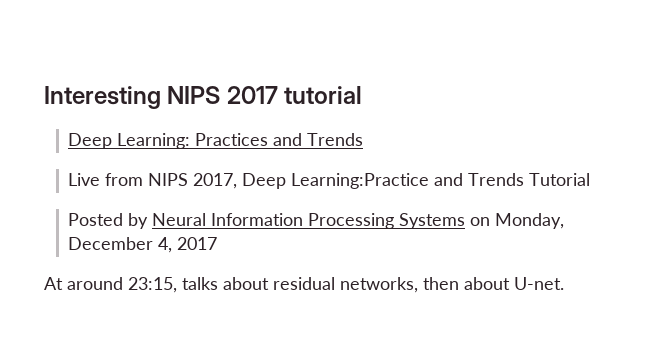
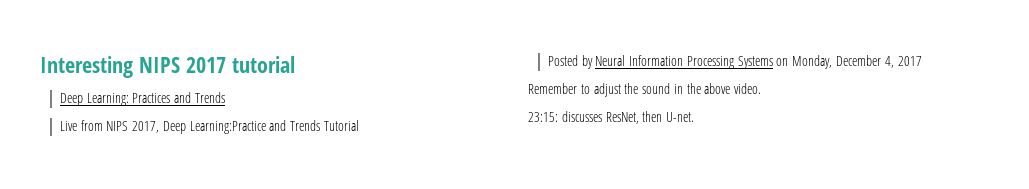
- At around 23:15, talks about residual networks, then about U-net.
+ Remember to adjust the sound in the above video.
+ 23:15: discusses ResNet, then U-net.

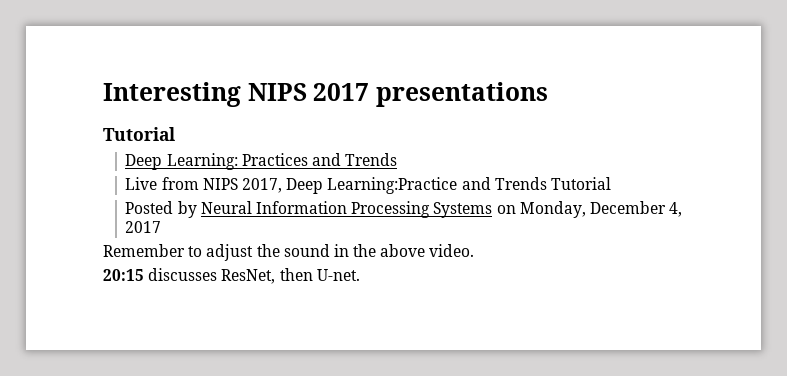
- Interesting NIPS 2017 tutorial
+ Interesting NIPS 2017 presentations
+ Tutorial
- 23:15: discusses ResNet, then U-net.
+ 20:15 discusses ResNet, then U-net.

